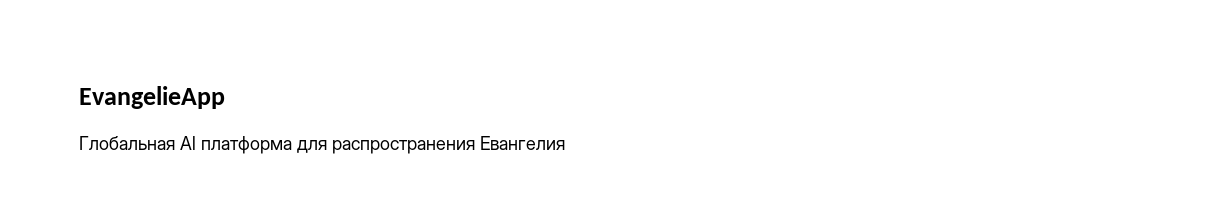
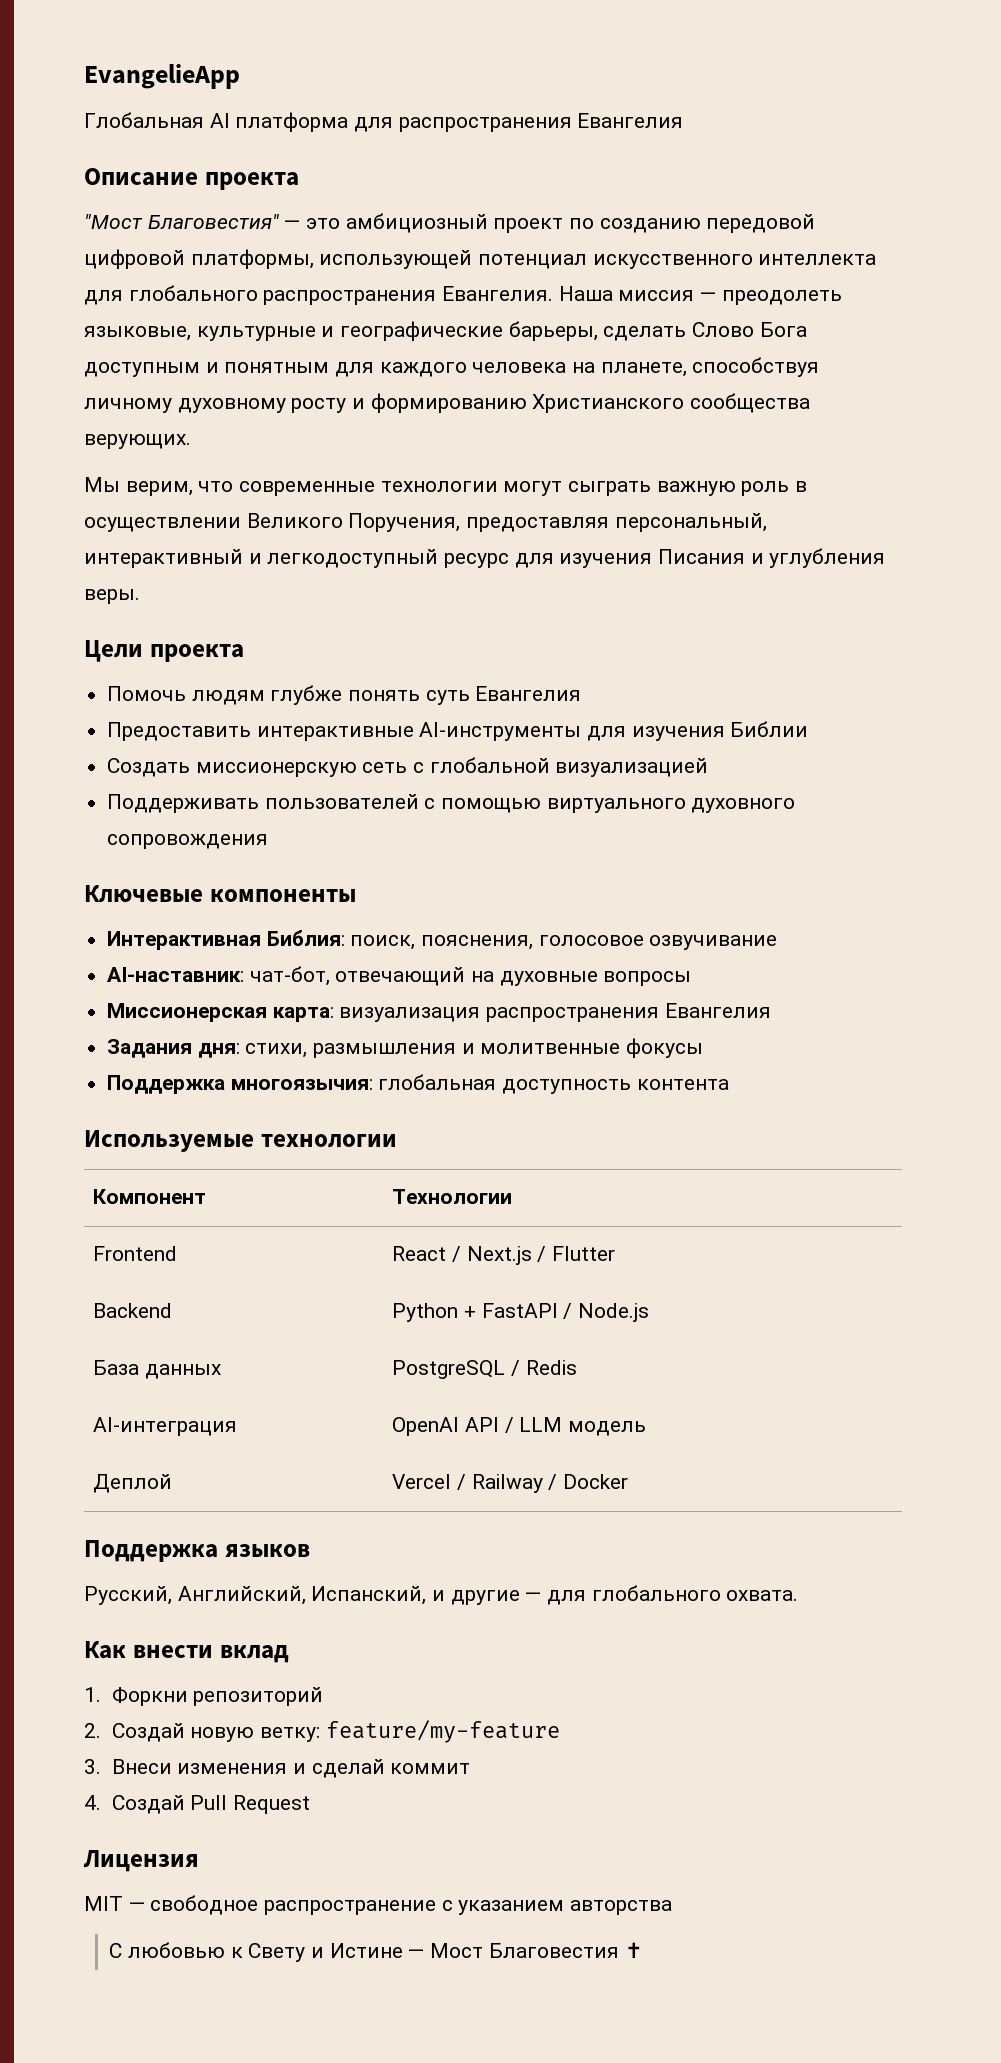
+ Описание проекта
+ "Мост Благовестия" — это амбициозный проект по созданию передовой цифровой платформы, использующей потенциал искусственного интеллекта для глобального распространения Евангелия. Наша миссия — преодолеть языковые, культурные и географические барьеры, сделать Слово Бога доступным и понятным для каждого человека на планете, способствуя личному духовному росту и формированию Христианского сообщества верующих.
+ Мы верим, что современные технологии могут сыграть важную роль в осуществлении Великого Поручения, предоставляя персональный, интерактивный и легкодоступный ресурс для изучения Писания и углубления веры.
+ Цели проекта
+ Помочь людям глубже понять суть Евангелия
+ Предоставить интерактивные AI-инструменты для изучения Библии
+ Создать миссионерскую сеть с глобальной визуализацией
+ Поддерживать пользователей с помощью виртуального духовного сопровождения
+ Ключевые компоненты
+ Интерактивная Библия: поиск, пояснения, голосовое озвучивание
+ AI-наставник: чат-бот, отвечающий на духовные вопросы
+ Миссионерская карта: визуализация распространения Евангелия
+ Задания дня: стихи, размышления и молитвенные фокусы
+ Поддержка многоязычия: глобальная доступность контента
+ Используемые технологии
+ Компонент | Технологии
+ Frontend | React / Next.js / Flutter
+ Backend | Python + FastAPI / Node.js
+ База данных | PostgreSQL / Redis
+ AI-интеграция | OpenAI API / LLM модель
+ Деплой | Vercel / Railway / Docker
+ Поддержка языков
+ Русский, Английский, Испанский, и другие — для глобального охвата.
+ Как внести вклад
+ 1. Форкни репозиторий
+ 2. Создай новую ветку: feature/my-feature
+ 3. Внеси изменения и сделай коммит
+ 4. Создай Pull Request
+ Лицензия
+ MIT — свободное распространение с указанием авторства
+ С любовью к Свету и Истине — Мост Благовестия ✝

